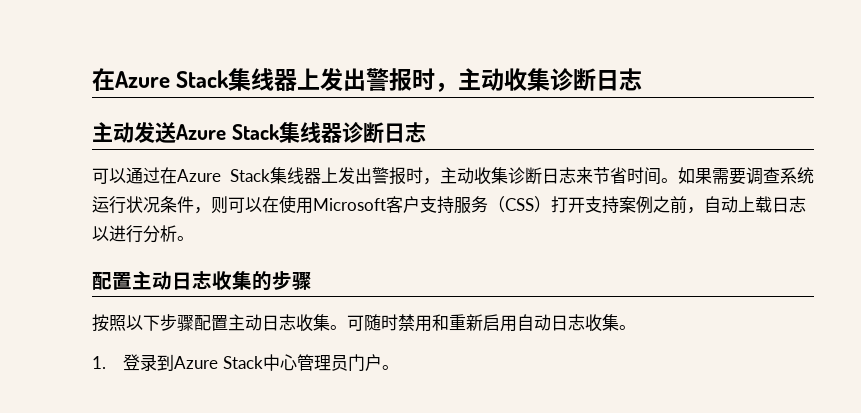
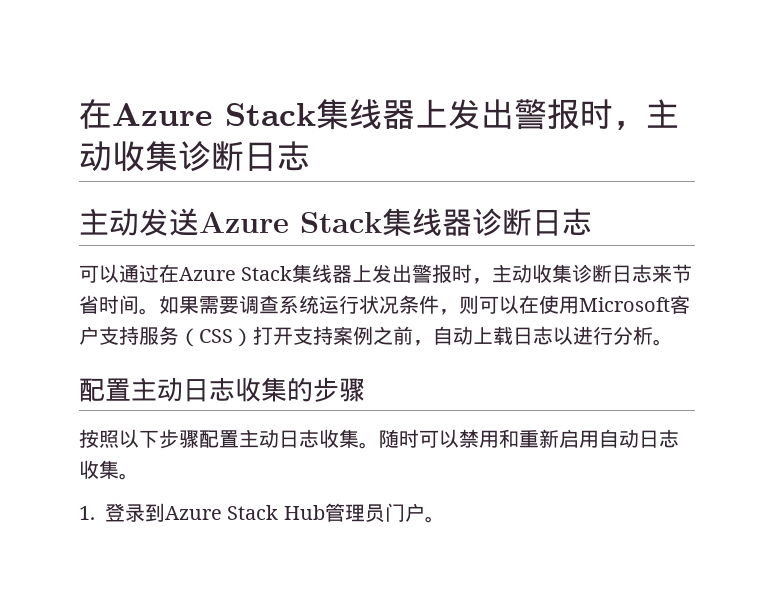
- 可随时禁用和重新启用自动日志收集。
+ 随时可以禁用和重新启用自动日志收集。
- 1.登录到Azure Stack中心管理员门户。
+ 1.登录到Azure Stack Hub管理员门户。

